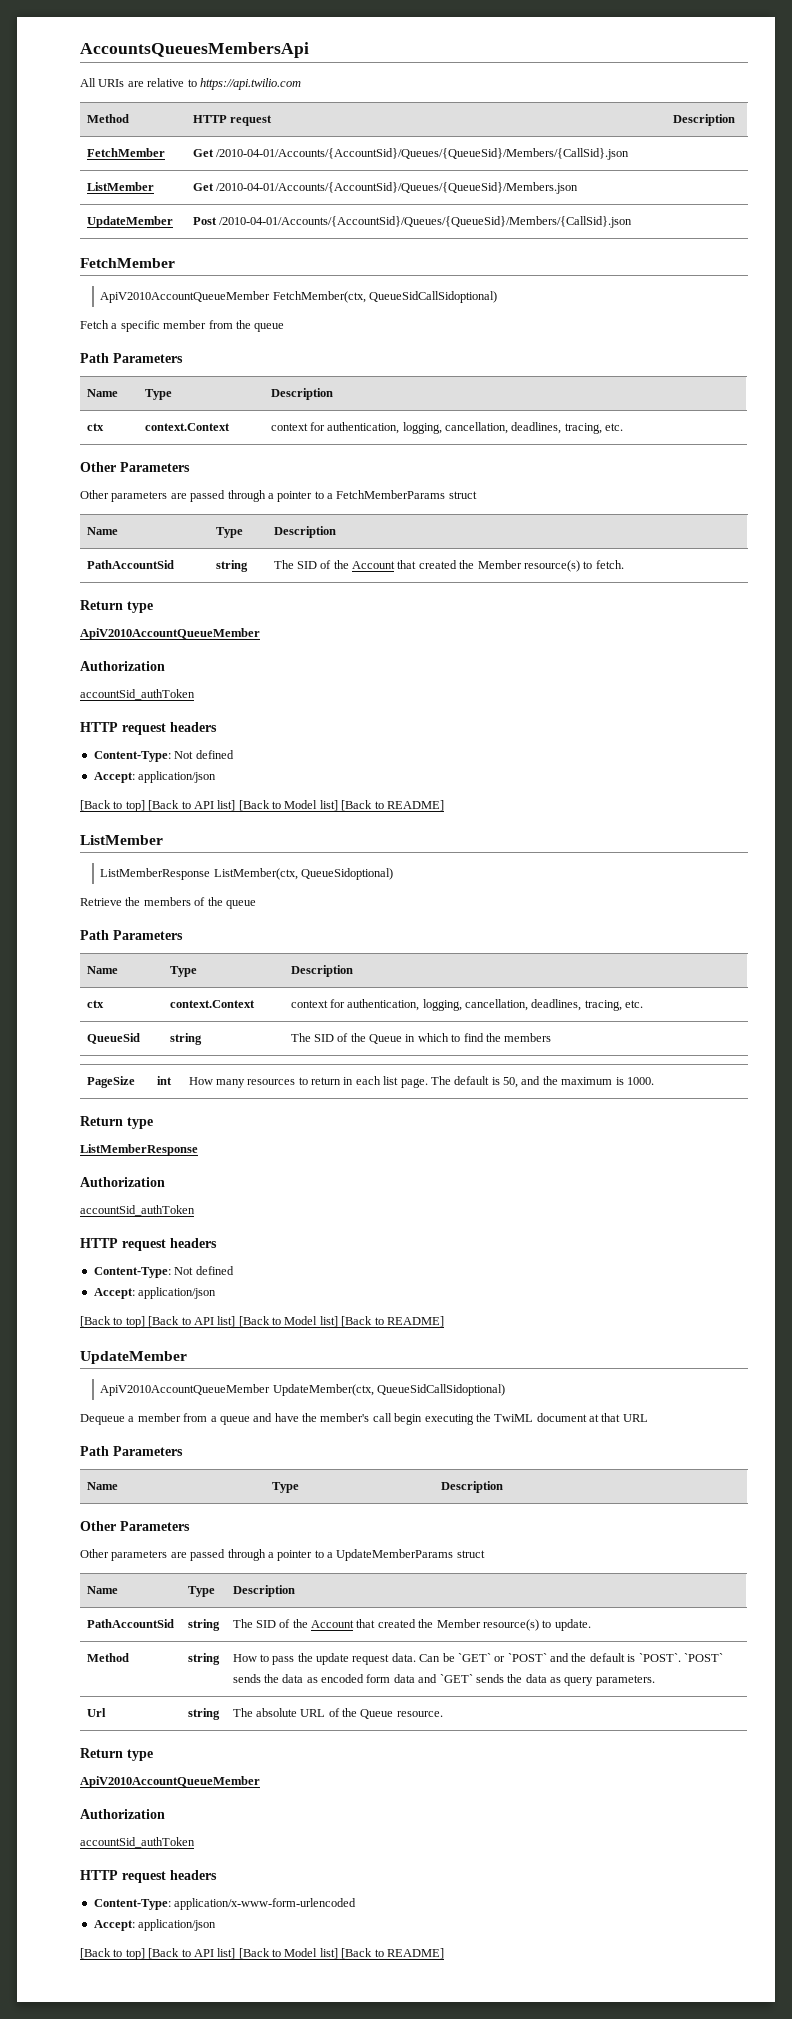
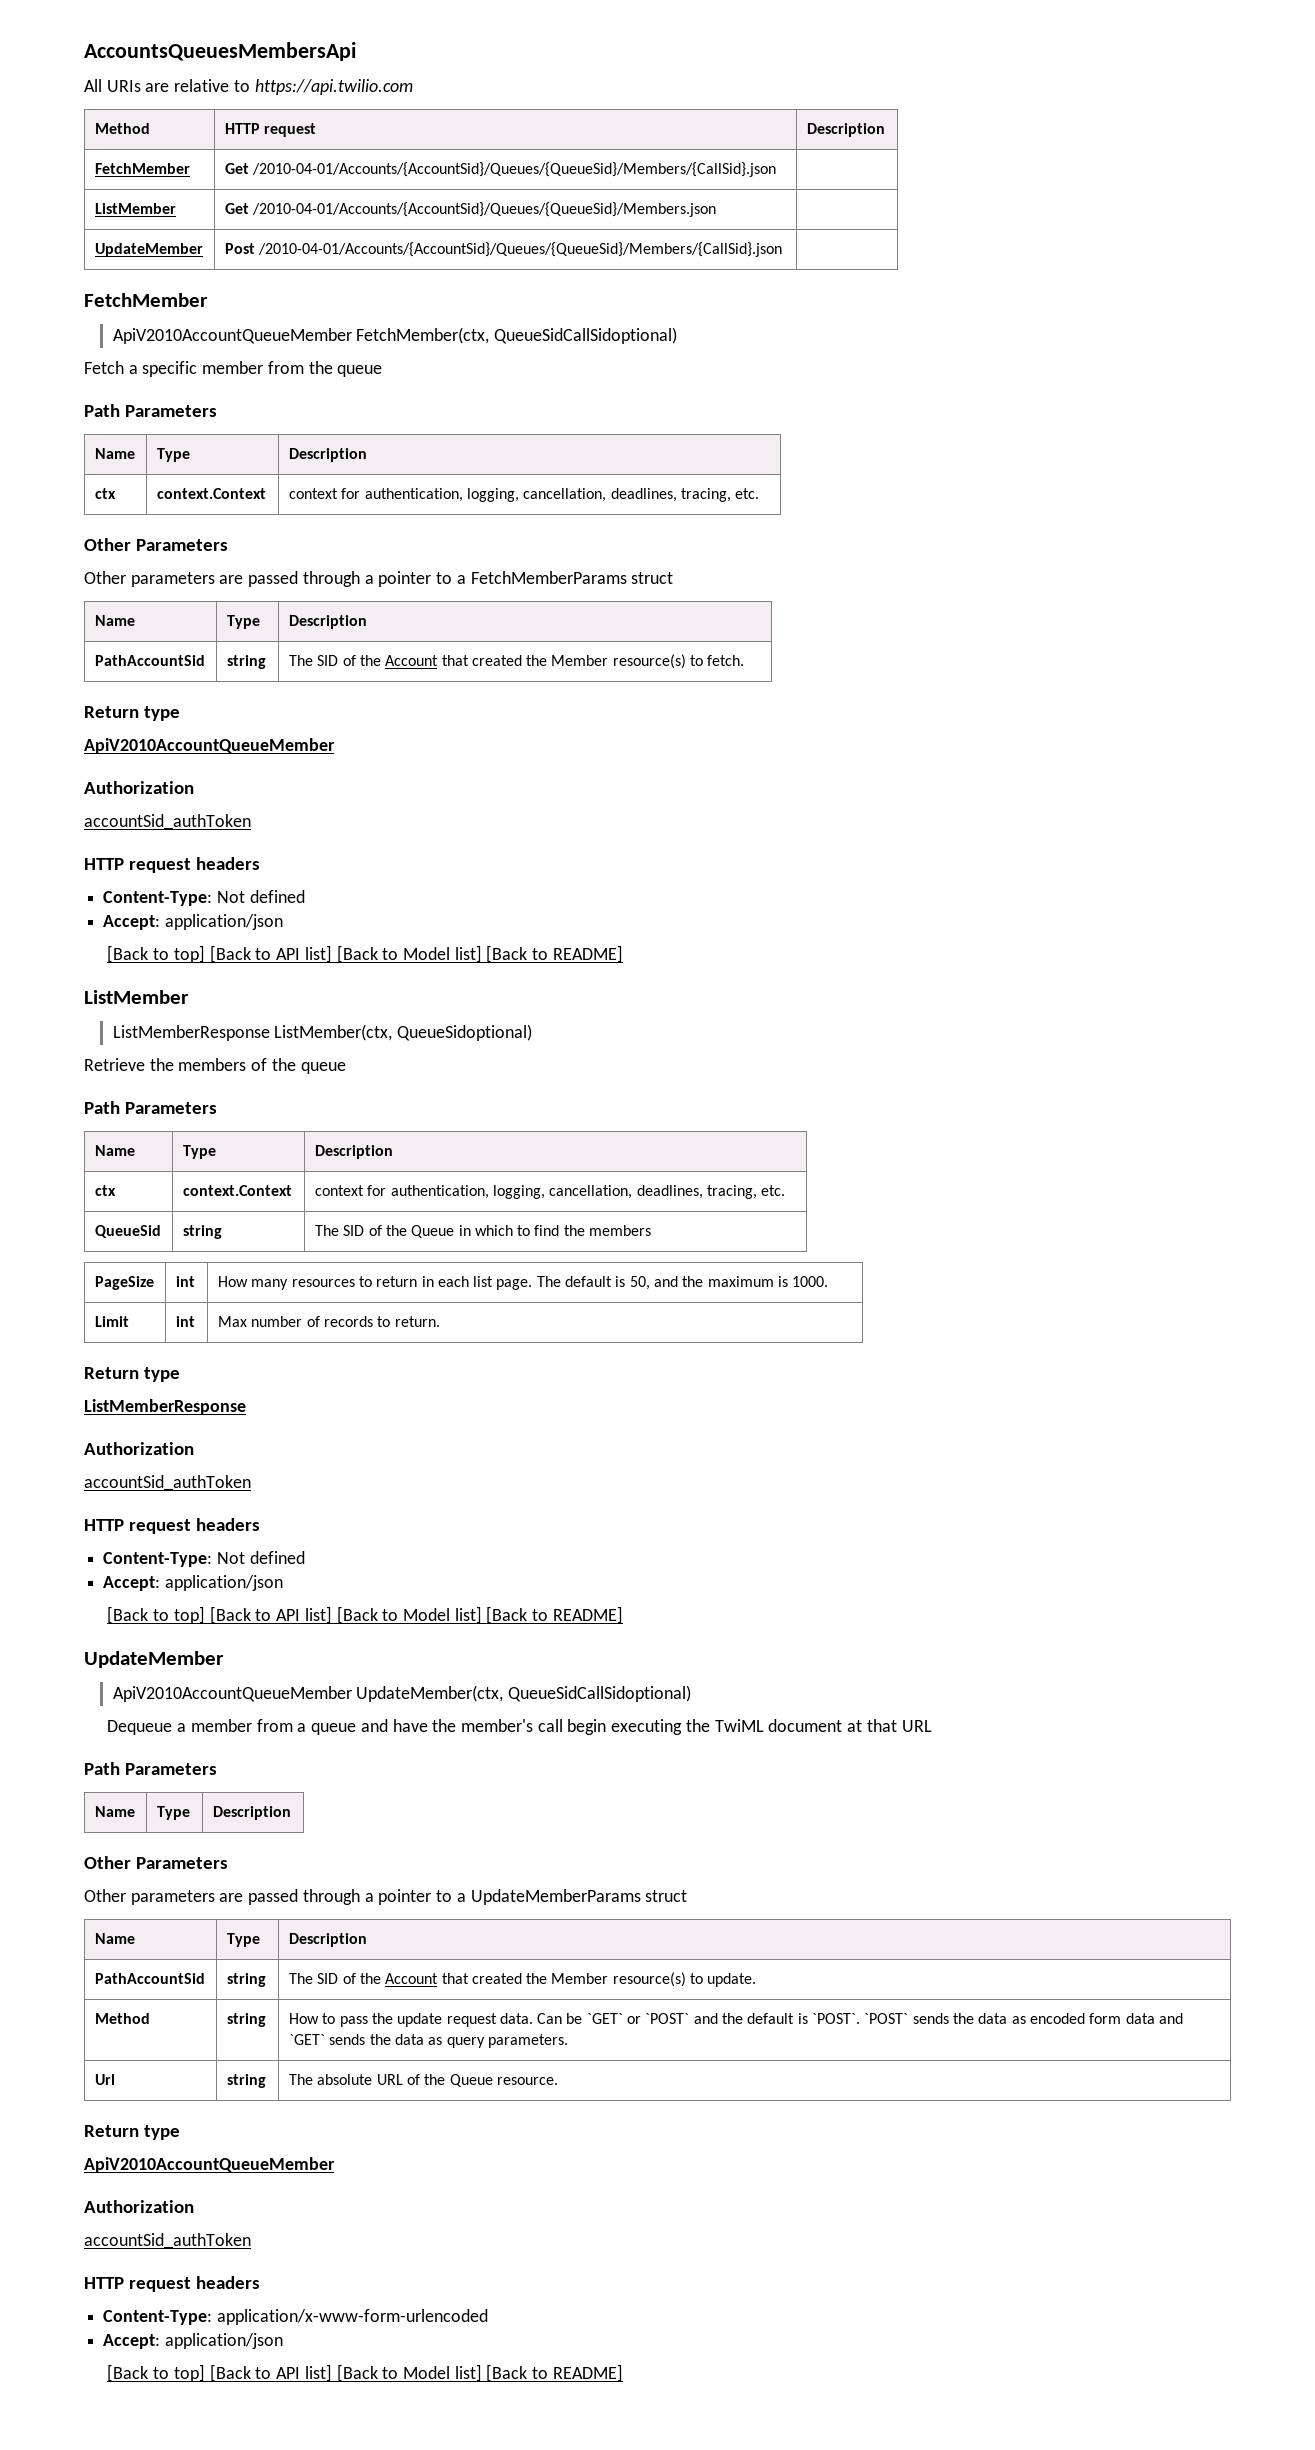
+ Limit | int | Max number of records to return.

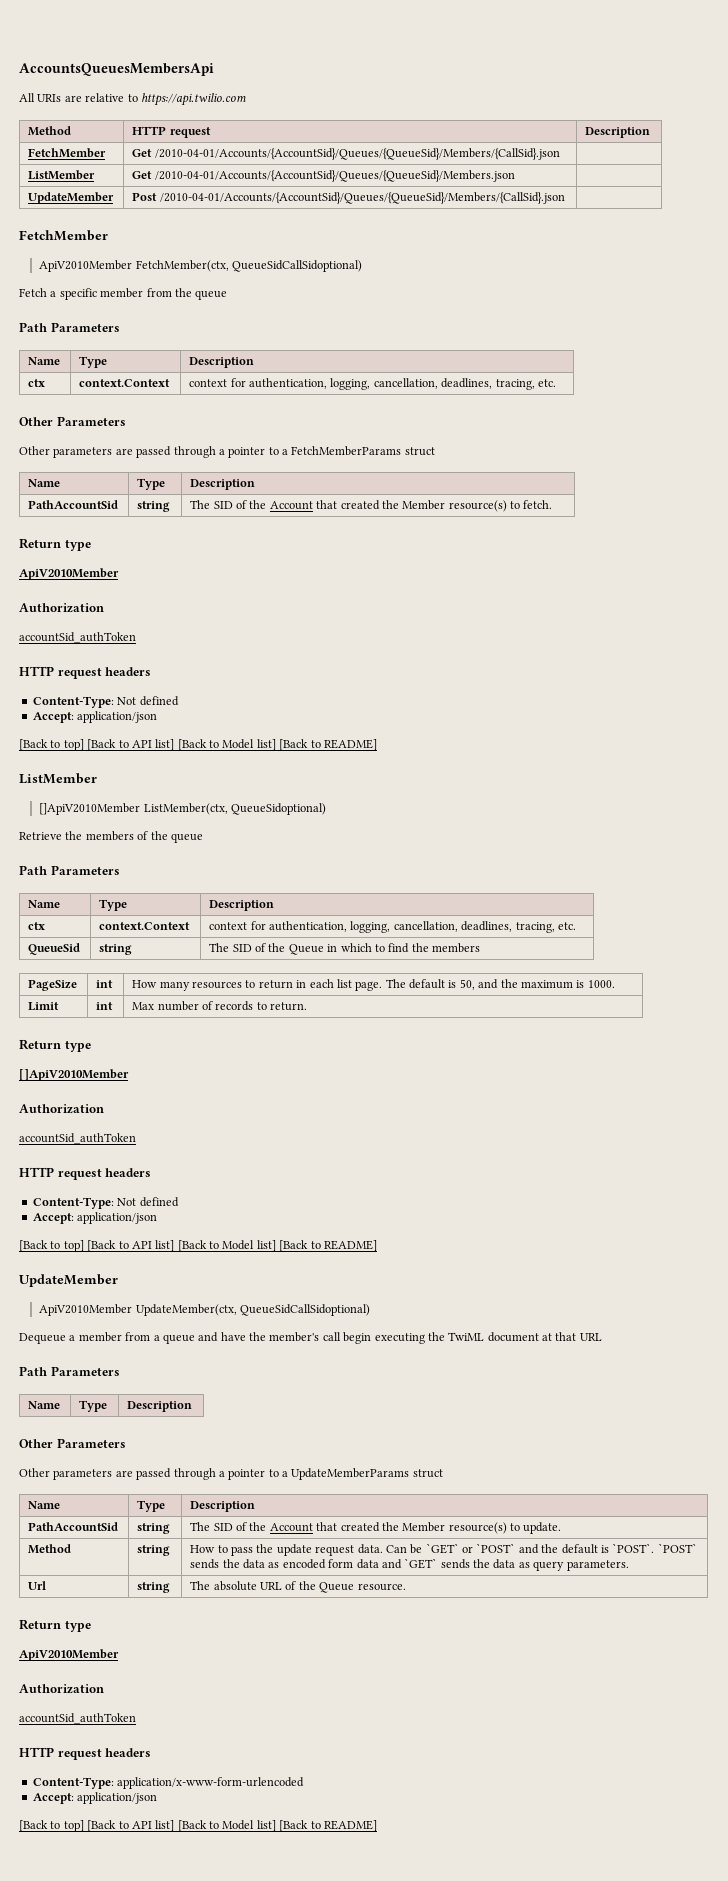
- ApiV2010AccountQueueMember FetchMember(ctx, QueueSidCallSidoptional)
+ ApiV2010Member FetchMember(ctx, QueueSidCallSidoptional)
  PathAccountSid | string | The SID of the Account that created the Member resource(s) to fetch.
  Return type
- ApiV2010AccountQueueMember
+ ApiV2010Member
- ListMemberResponse ListMember(ctx, QueueSidoptional)
+ []ApiV2010Member ListMember(ctx, QueueSidoptional)
  Limit | int | Max number of records to return.
  Return type
- ListMemberResponse
+ []ApiV2010Member
- ApiV2010AccountQueueMember UpdateMember(ctx, QueueSidCallSidoptional)
+ ApiV2010Member UpdateMember(ctx, QueueSidCallSidoptional)
  Url | string | The absolute URL of the Queue resource.
  Return type
- ApiV2010AccountQueueMember
+ ApiV2010Member

